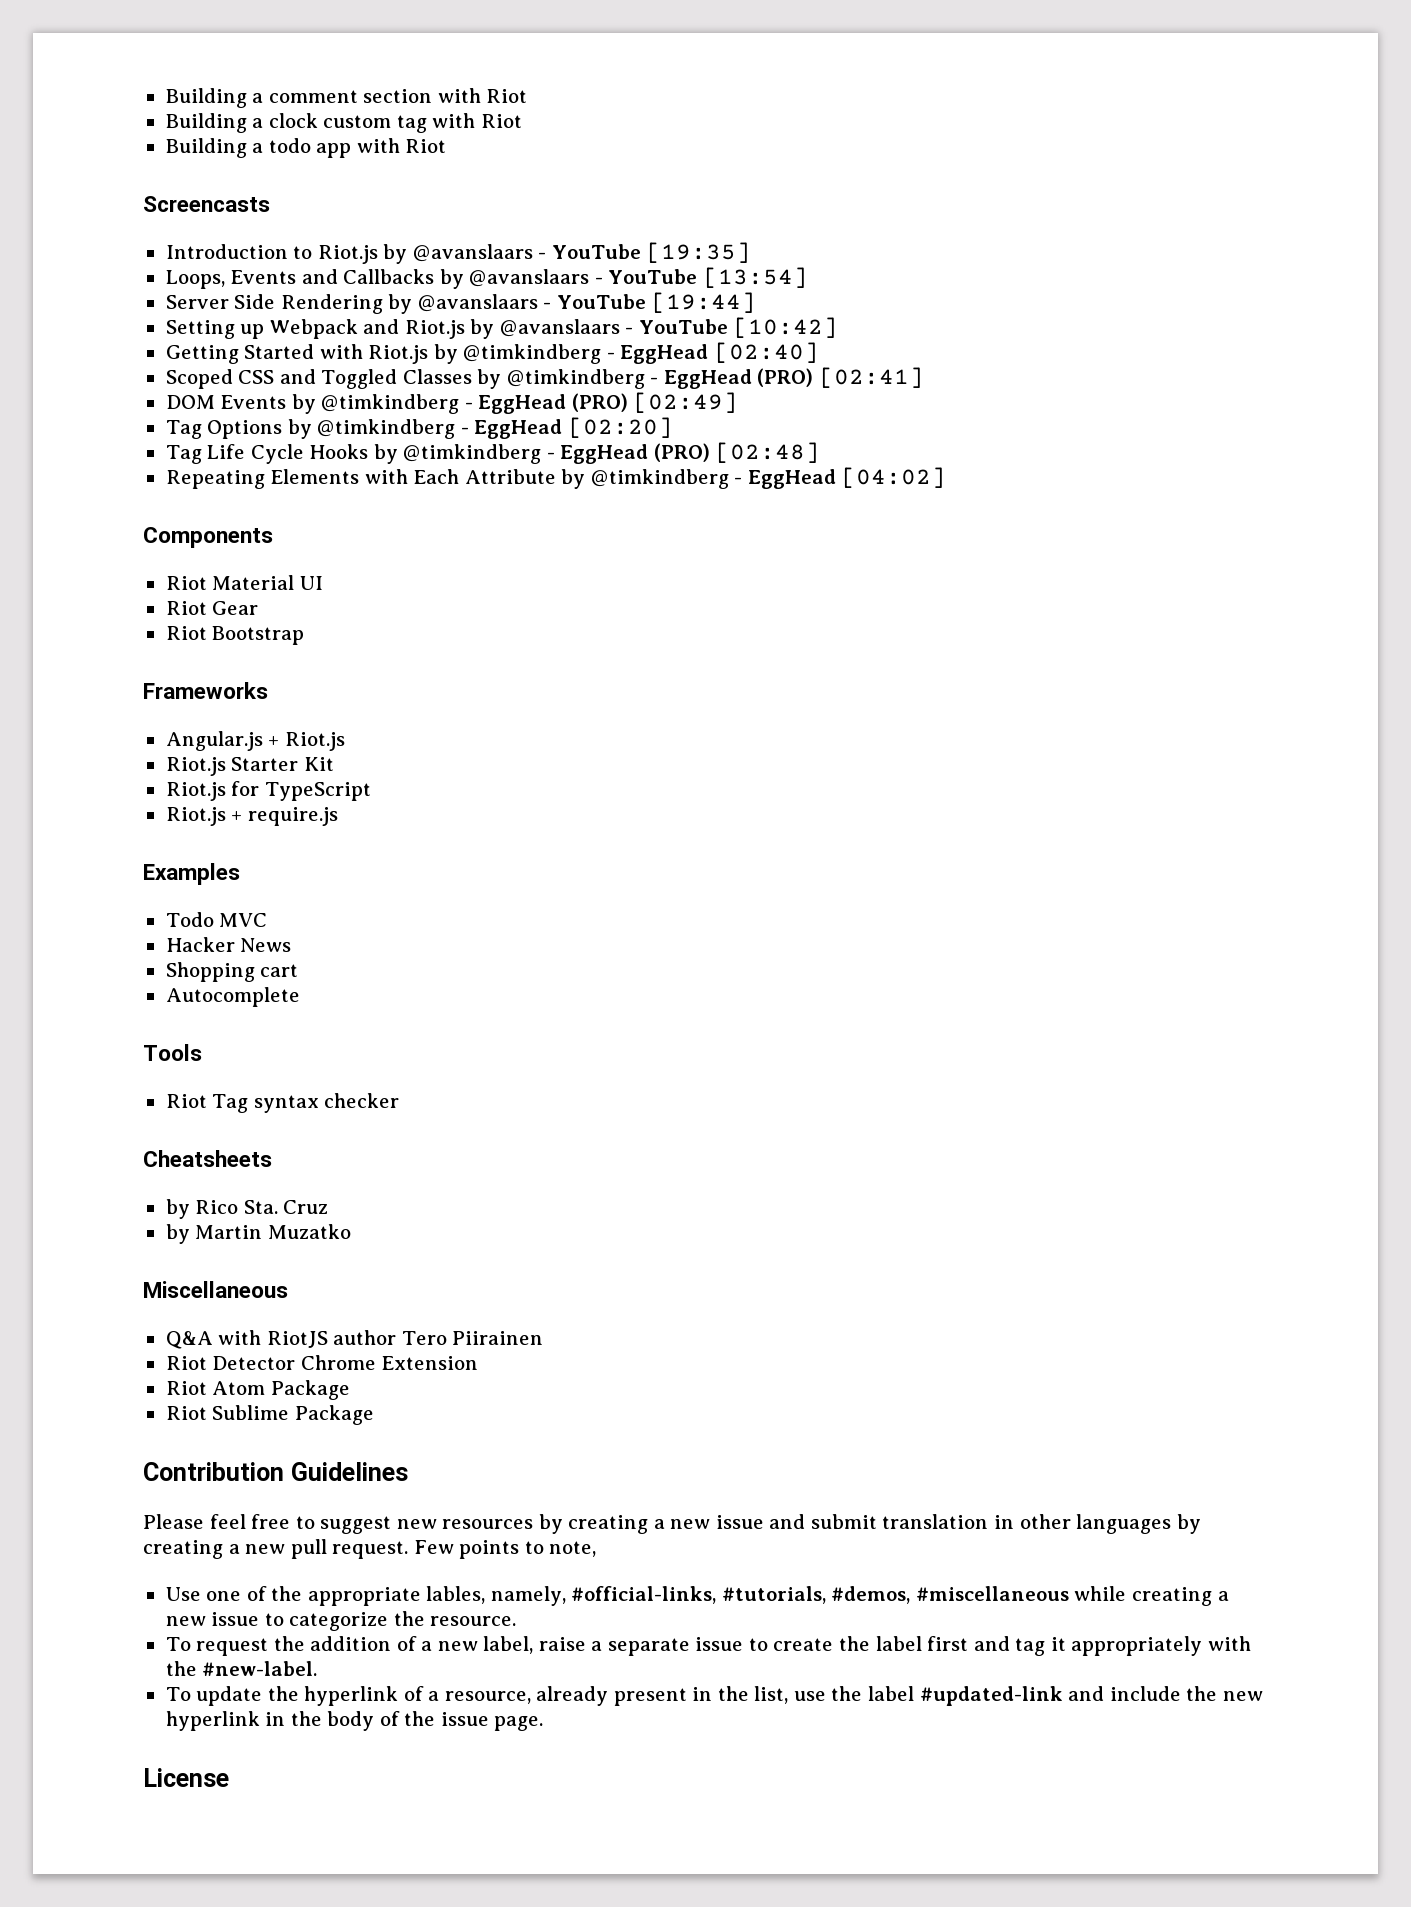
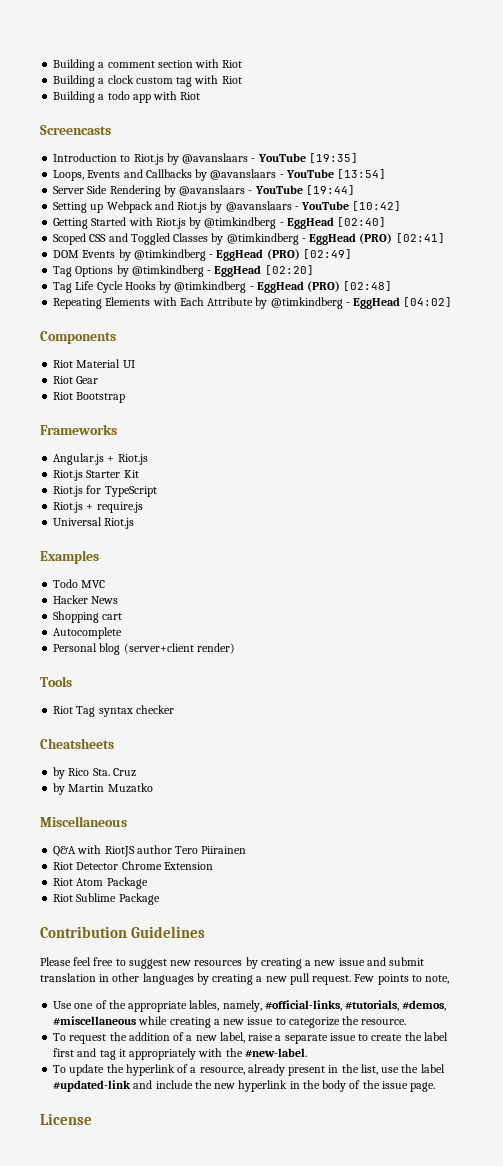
+ Universal Riot.js
+ Personal blog (server+client render)

